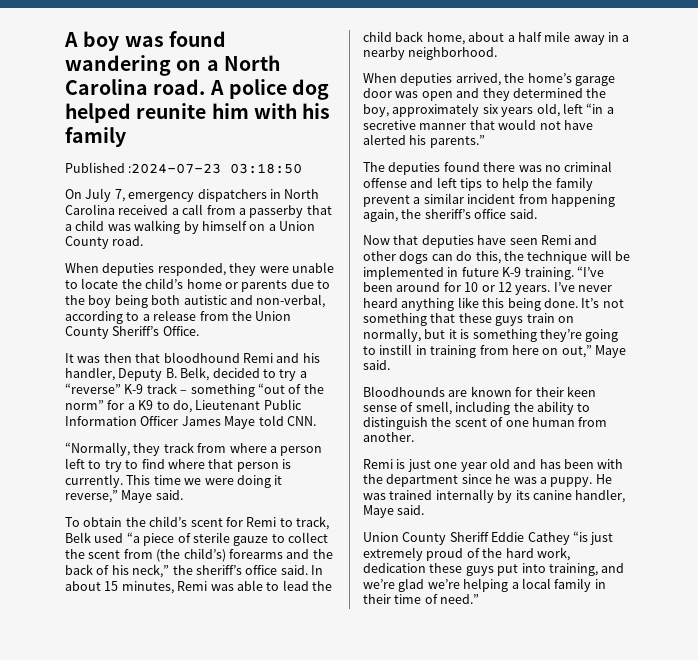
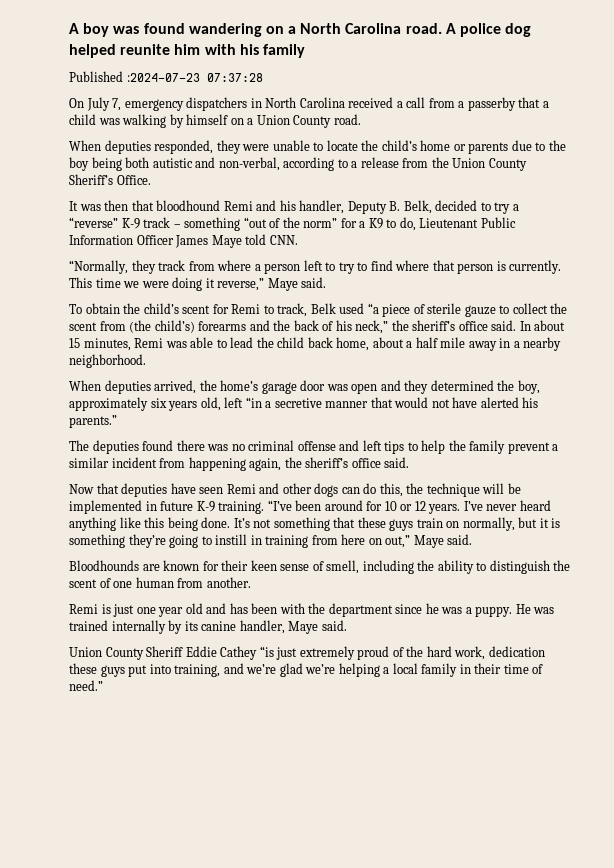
- Published :2024-07-23 03:18:50
+ Published :2024-07-23 07:37:28

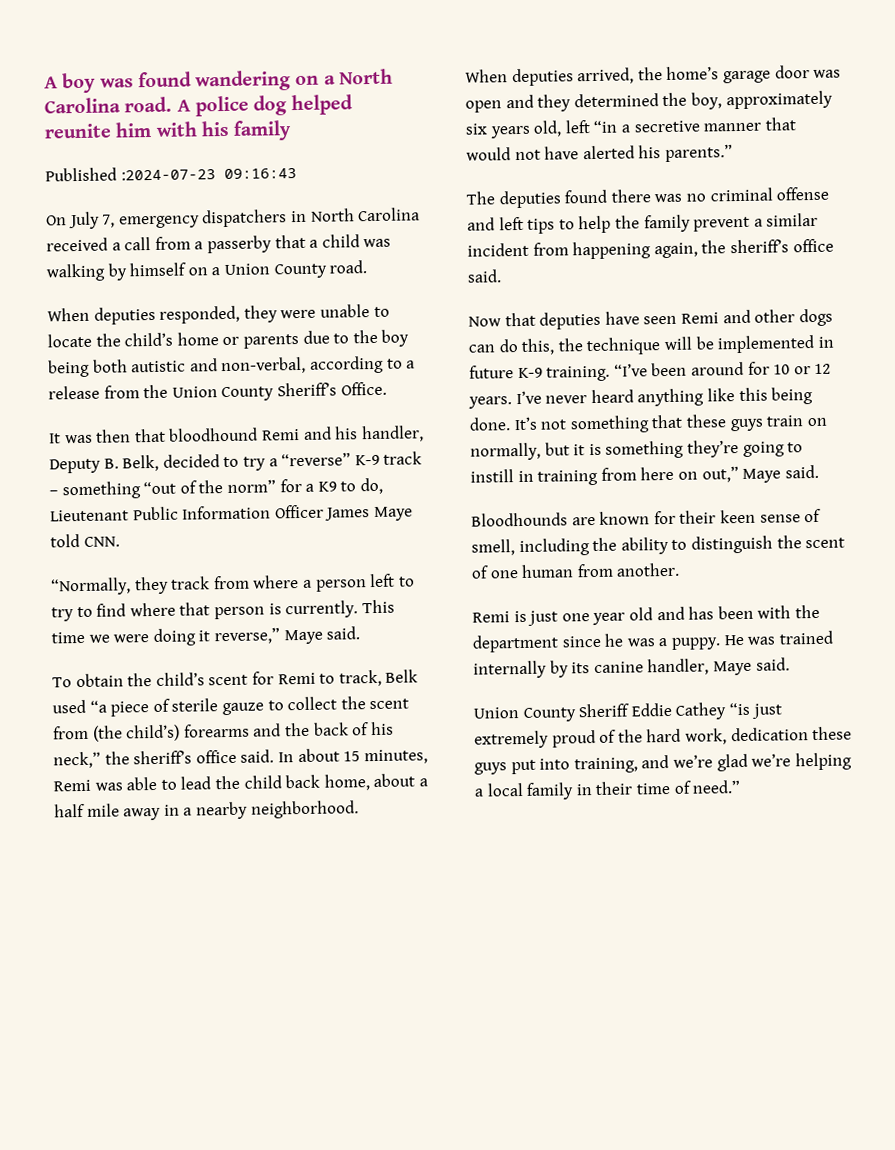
- Published :2024-07-23 07:37:28
+ Published :2024-07-23 09:16:43

